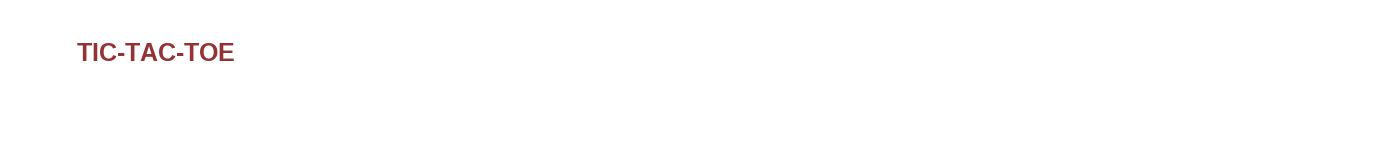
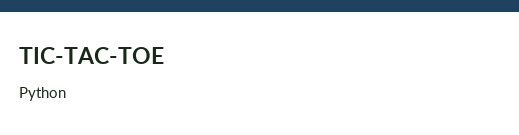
+ Python

